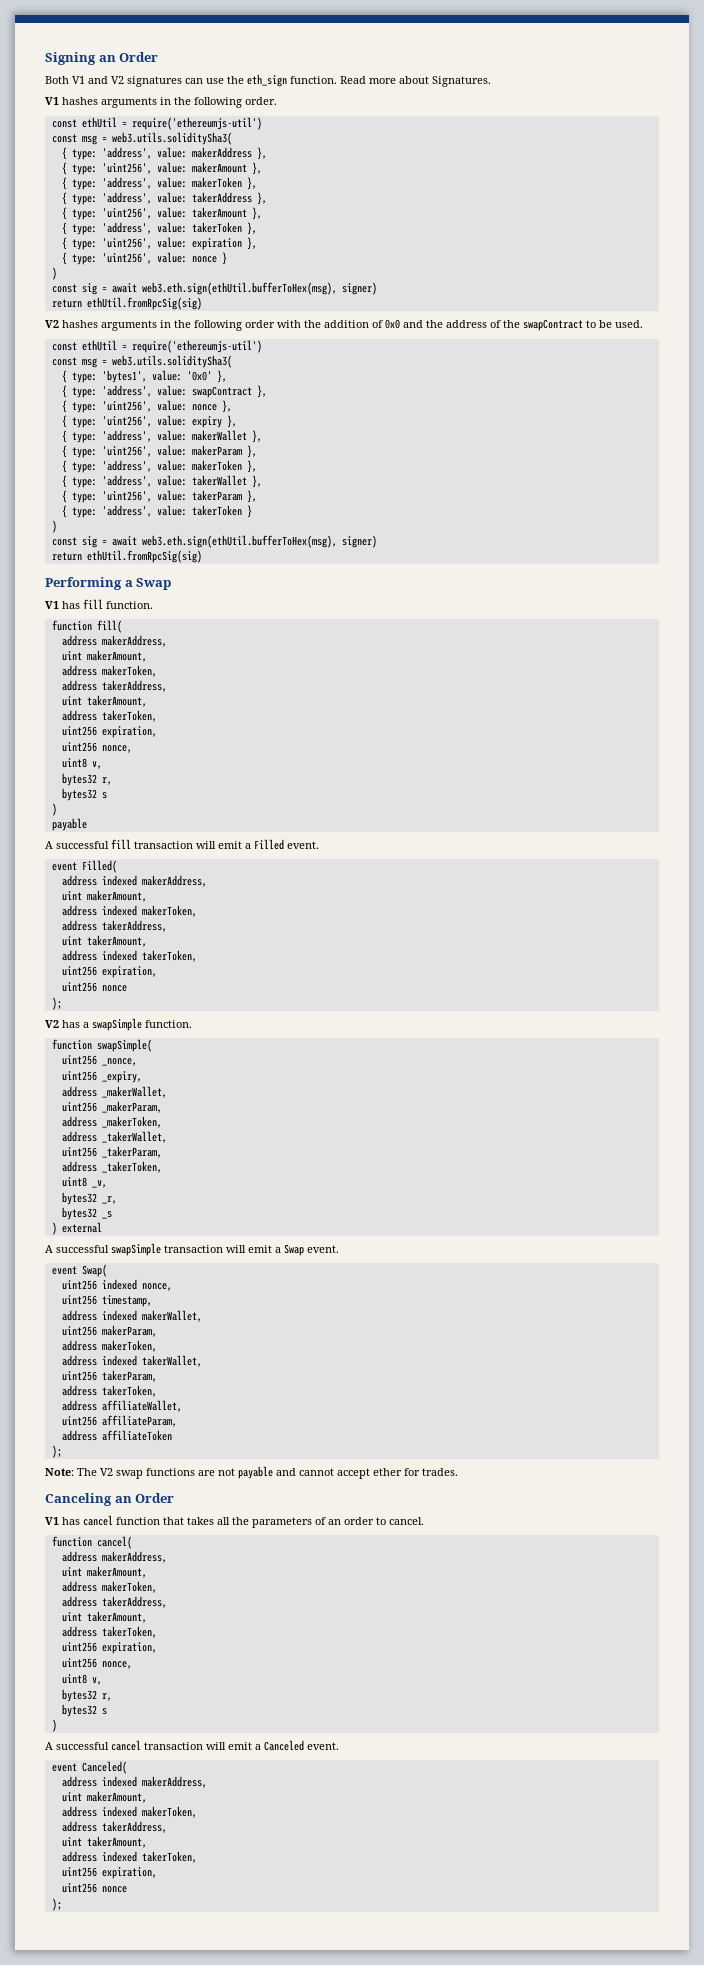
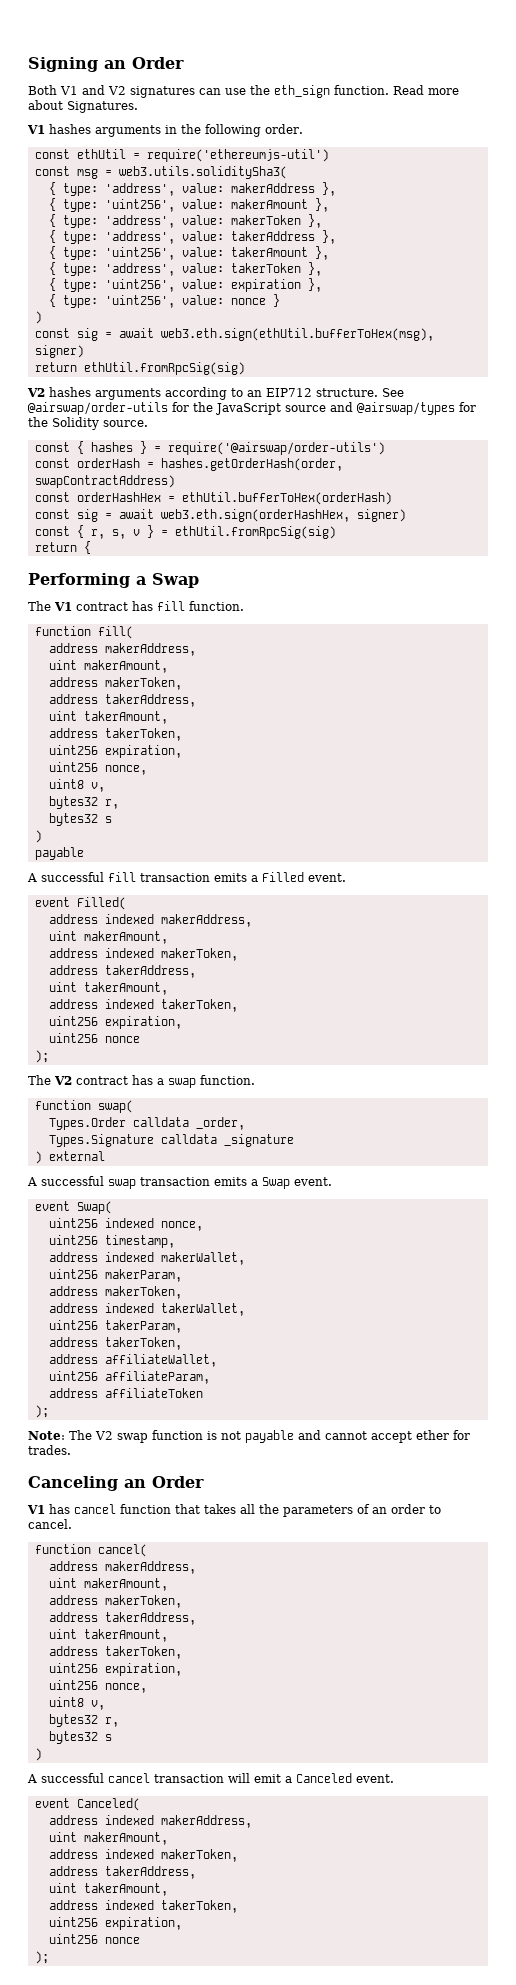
- V2 hashes arguments in the following order with the addition of 0x0 and the address of the swapContract to be used.
- const ethUtil = require('ethereumjs-util')
- const msg = web3.utils.soliditySha3(
- { type: 'bytes1', value: '0x0' },
- { type: 'address', value: swapContract },
- { type: 'uint256', value: nonce },
- { type: 'uint256', value: expiry },
- { type: 'address', value: makerWallet },
- { type: 'uint256', value: makerParam },
- { type: 'address', value: makerToken },
- { type: 'address', value: takerWallet },
- { type: 'uint256', value: takerParam },
- { type: 'address', value: takerToken }
- )
- const sig = await web3.eth.sign(ethUtil.bufferToHex(msg), signer)
- return ethUtil.fromRpcSig(sig)
+ V2 hashes arguments according to an EIP712 structure. See @airswap/order-utils for the JavaScript source and @airswap/types for the Solidity source.
+ const { hashes } = require('@airswap/order-utils')
+ const orderHash = hashes.getOrderHash(order, swapContractAddress)
+ const orderHashHex = ethUtil.bufferToHex(orderHash)
+ const sig = await web3.eth.sign(orderHashHex, signer)
+ const { r, s, v } = ethUtil.fromRpcSig(sig)
+ return {
- V1 has fill function.
+ The V1 contract has fill function.
- A successful fill transaction will emit a Filled event.
+ A successful fill transaction emits a Filled event.
- V2 has a swapSimple function.
- function swapSimple(
- uint256 _nonce,
- uint256 _expiry,
- address _makerWallet,
- uint256 _makerParam,
- address _makerToken,
- address _takerWallet,
- uint256 _takerParam,
- address _takerToken,
- uint8 _v,
- bytes32 _r,
- bytes32 _s
+ The V2 contract has a swap function.
+ function swap(
+ Types.Order calldata _order,
+ Types.Signature calldata _signature
- A successful swapSimple transaction will emit a Swap event.
+ A successful swap transaction emits a Swap event.
- Note: The V2 swap functions are not payable and cannot accept ether for trades.
+ Note: The V2 swap function is not payable and cannot accept ether for trades.

